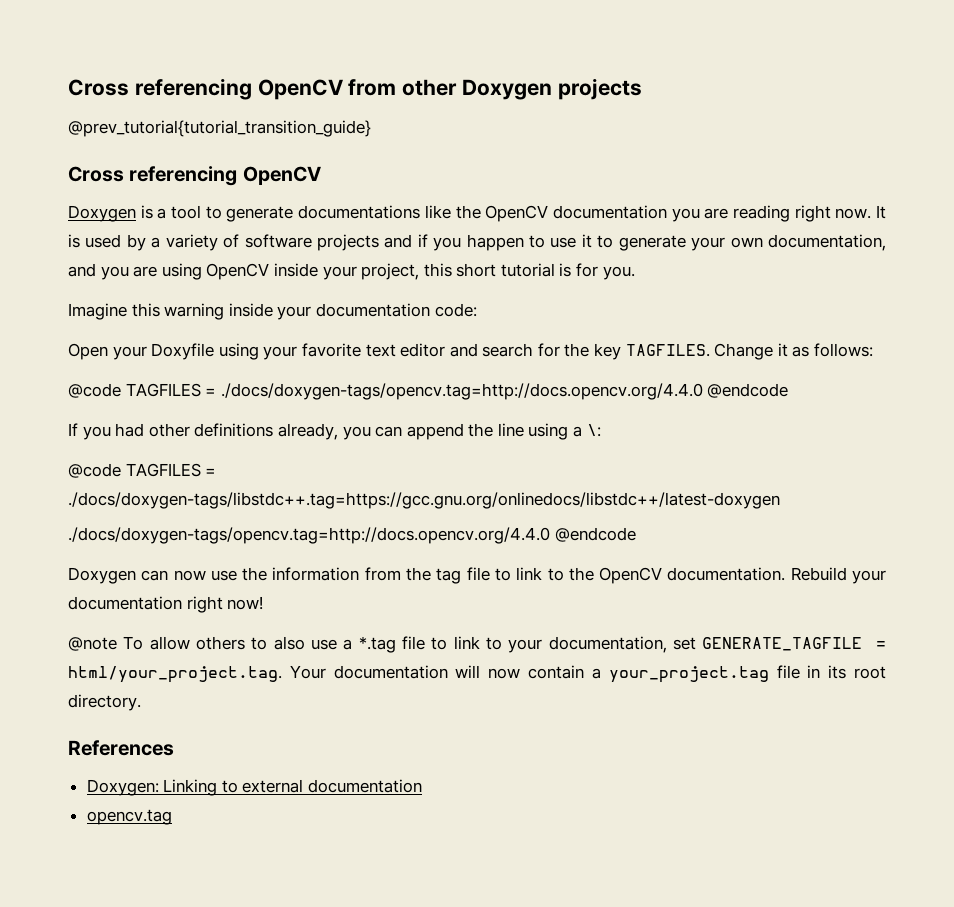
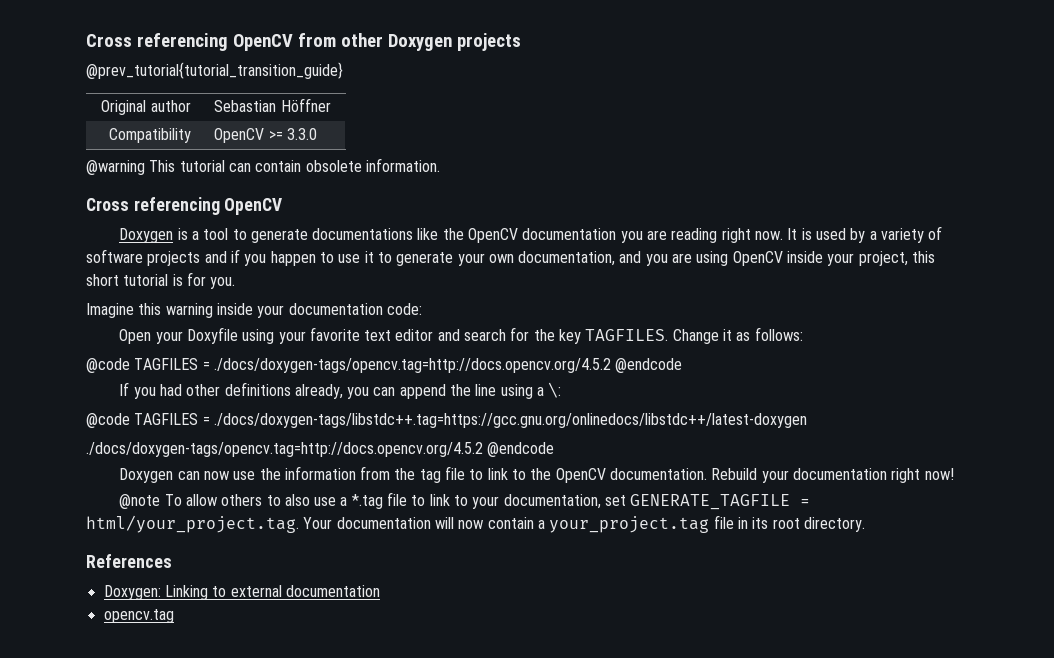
+ Original author | Sebastian Höffner
+ Compatibility | OpenCV >= 3.3.0
+ @warning This tutorial can contain obsolete information.
- @code TAGFILES = ./docs/doxygen-tags/opencv.tag=http://docs.opencv.org/4.4.0 @endcode
+ @code TAGFILES = ./docs/doxygen-tags/opencv.tag=http://docs.opencv.org/4.5.2 @endcode
  @code TAGFILES = ./docs/doxygen-tags/libstdc++.tag=https://gcc.gnu.org/onlinedocs/libstdc++/latest-doxygen
- ./docs/doxygen-tags/opencv.tag=http://docs.opencv.org/4.4.0 @endcode
+ ./docs/doxygen-tags/opencv.tag=http://docs.opencv.org/4.5.2 @endcode

